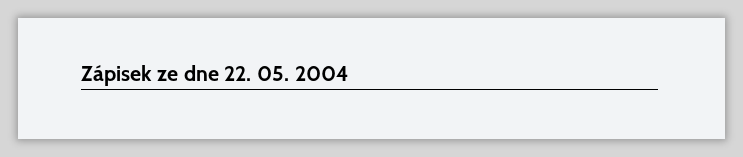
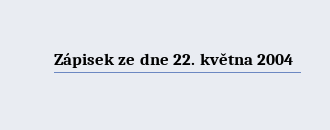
- Zápisek ze dne 22. 05. 2004
+ Zápisek ze dne 22. května 2004

